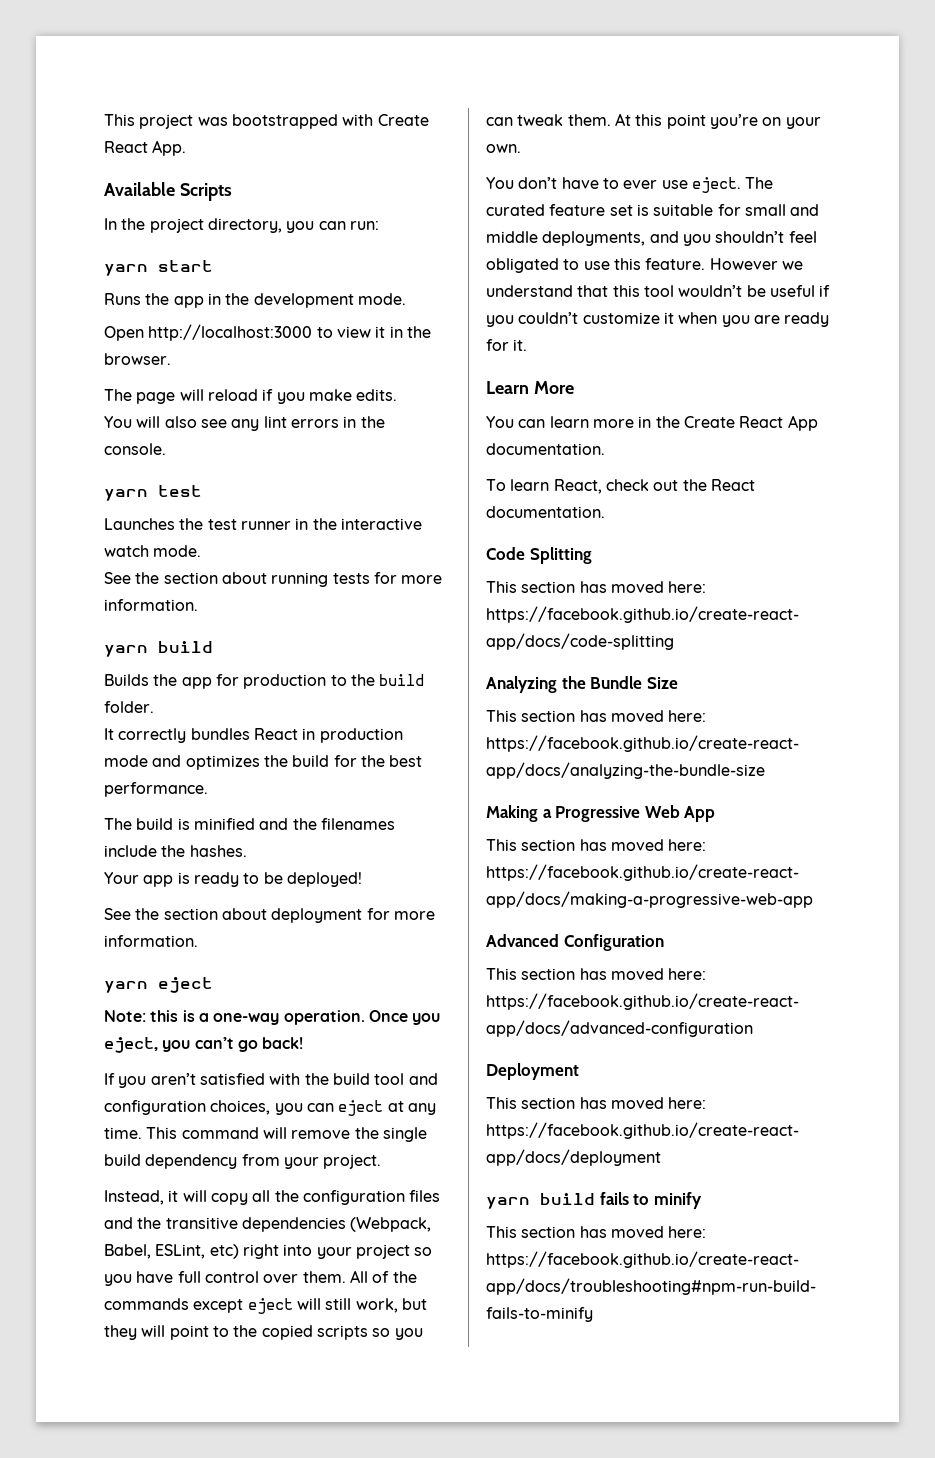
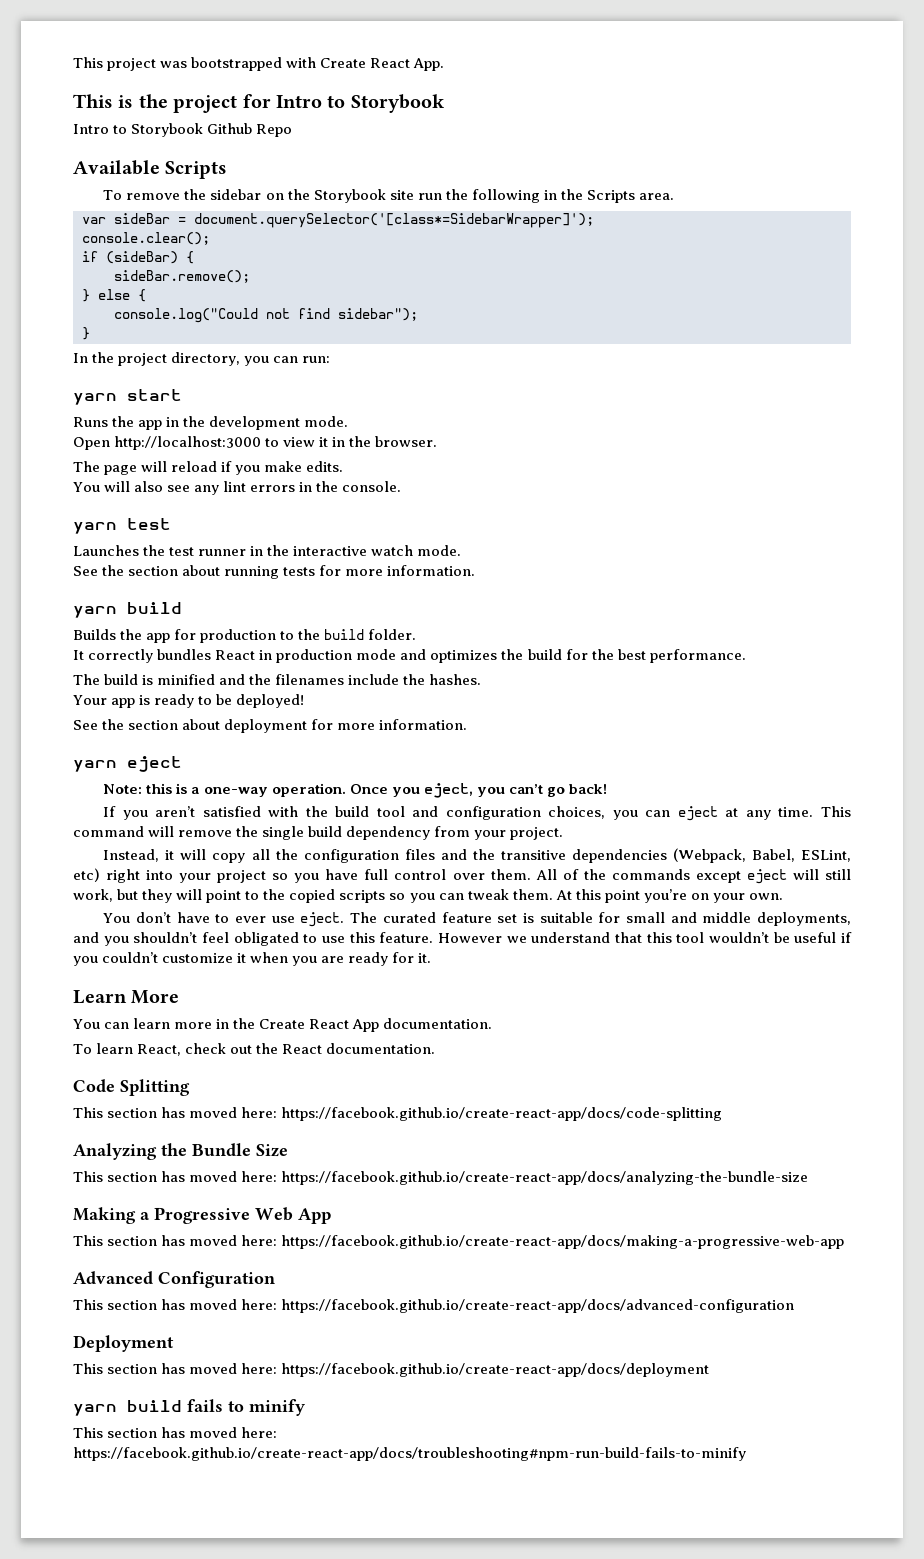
+ This is the project for Intro to Storybook
+ Intro to Storybook Github Repo
  Available Scripts
+ To remove the sidebar on the Storybook site run the following in the Scripts area.
+ var sideBar = document.querySelector('[class*=SidebarWrapper]');
+ console.clear();
+ if (sideBar) {
+ sideBar.remove();
+ } else {
+ console.log("Could not find sidebar");
+ }

